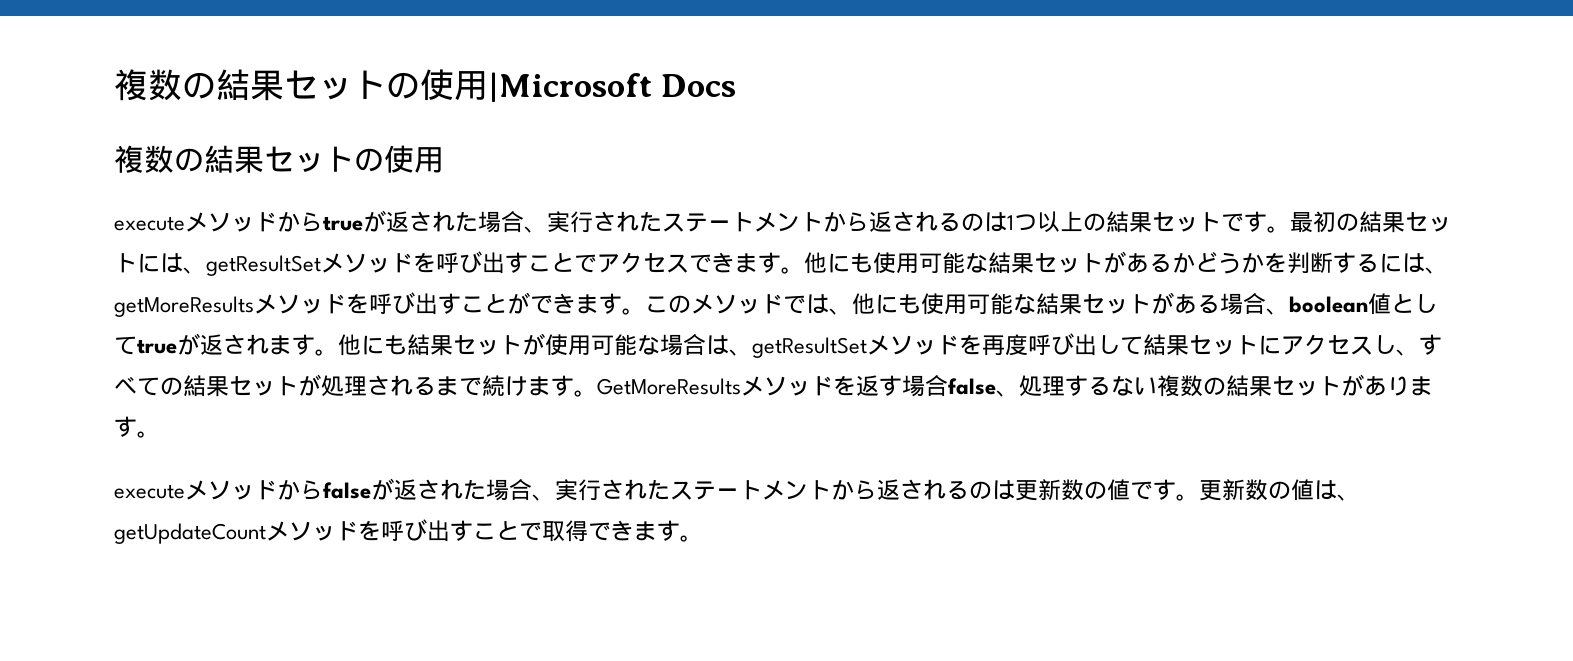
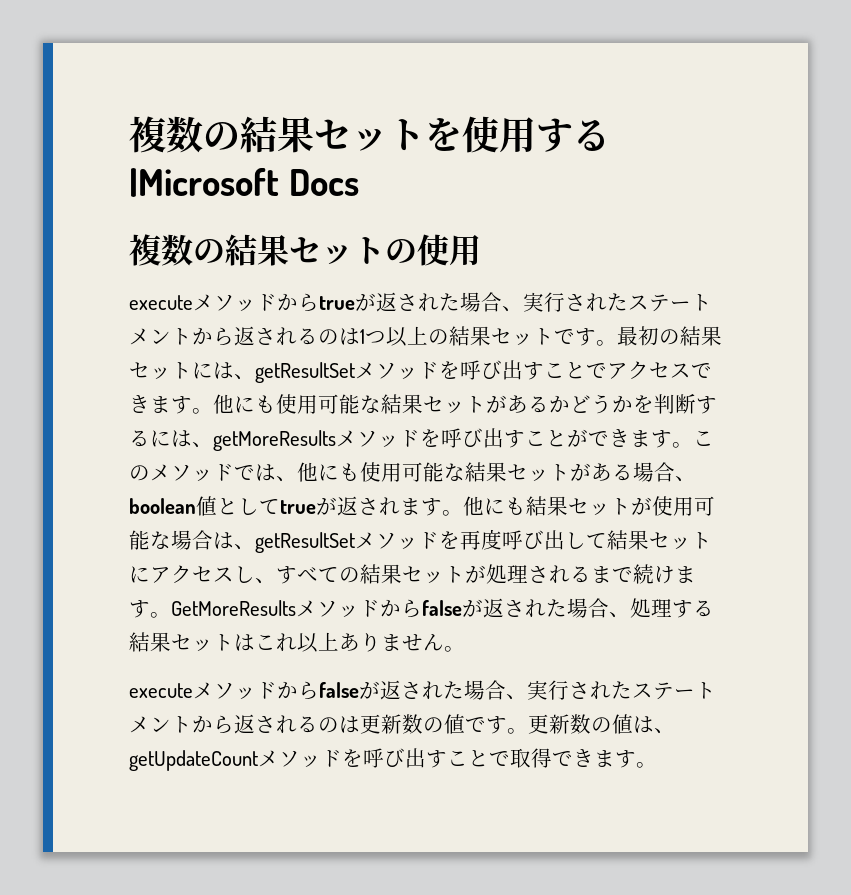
- 複数の結果セットの使用|Microsoft Docs
+ 複数の結果セットを使用する|Microsoft Docs
- GetMoreResultsメソッドを返す場合false、処理するない複数の結果セットがあります。
+ GetMoreResultsメソッドからfalseが返された場合、処理する結果セットはこれ以上ありません。

